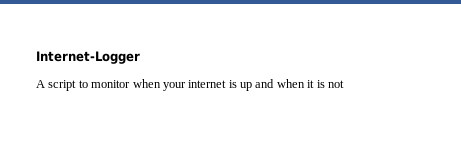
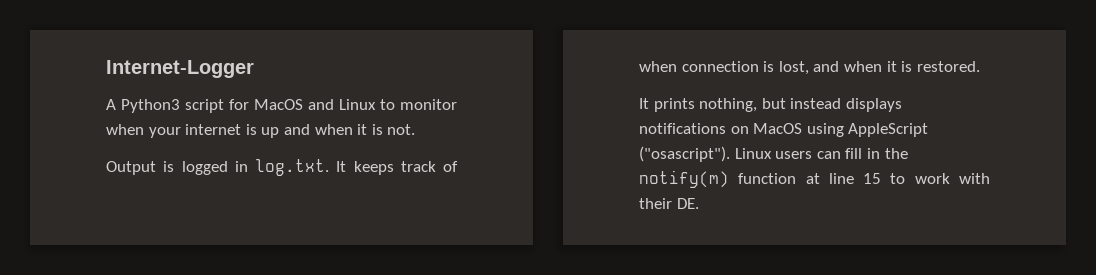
- A script to monitor when your internet is up and when it is not
+ A Python3 script for MacOS and Linux to monitor when your internet is up and when it is not.
+ Output is logged in log.txt. It keeps track of when connection is lost, and when it is restored.
+ It prints nothing, but instead displays notifications on MacOS using AppleScript ("osascript"). Linux users can fill in the notify(m) function at line 15 to work with their DE.

